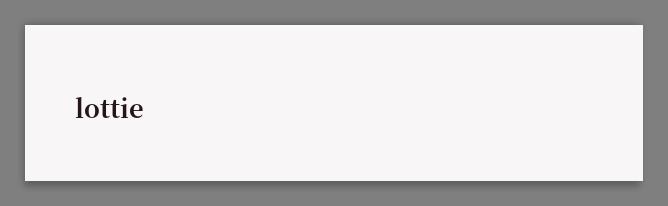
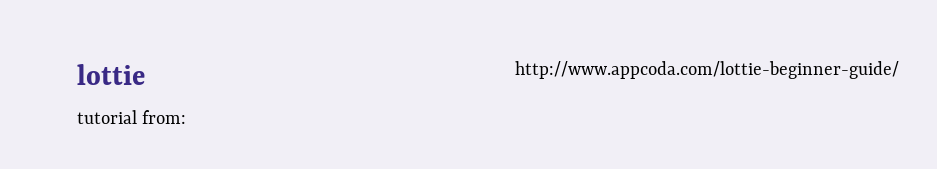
+ tutorial from: http://www.appcoda.com/lottie-beginner-guide/

